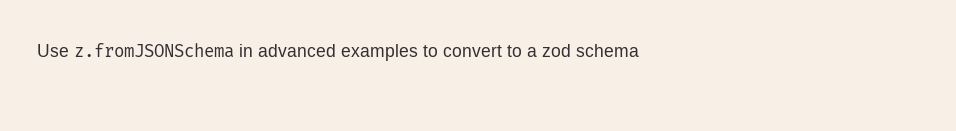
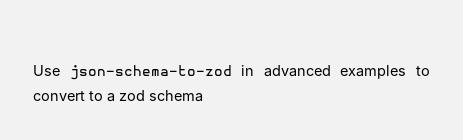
- Use z.fromJSONSchema in advanced examples to convert to a zod schema
+ Use json-schema-to-zod in advanced examples to convert to a zod schema

